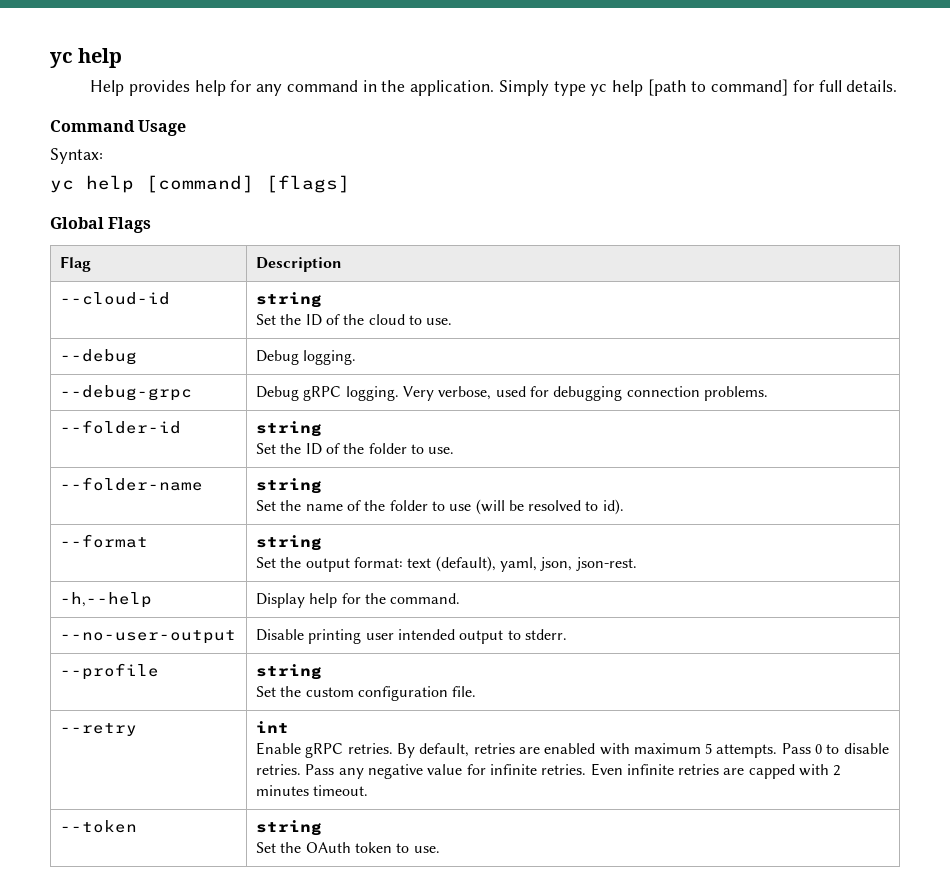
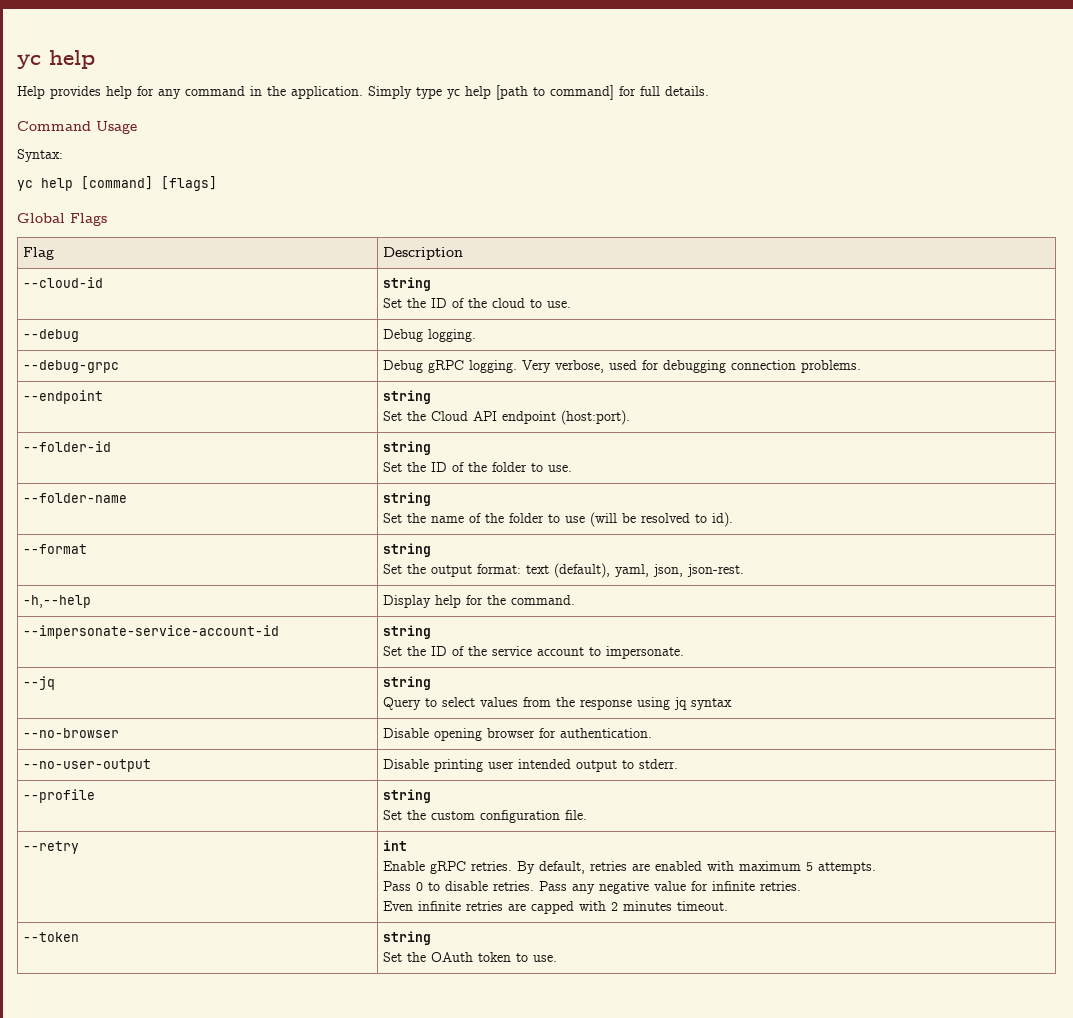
+ --endpoint | string
+ Set the Cloud API endpoint (host:port).
+ --impersonate-service-account-id | string
+ Set the ID of the service account to impersonate.
+ --jq | string
+ Query to select values from the response using jq syntax
+ --no-browser | Disable opening browser for authentication.
  --retry | int
- Enable gRPC retries. By default, retries are enabled with maximum 5 attempts. Pass 0 to disable retries. Pass any negative value for infinite retries. Even infinite retries are capped with 2 minutes timeout.
+ Enable gRPC retries. By default, retries are enabled with maximum 5 attempts.
+ Pass 0 to disable retries. Pass any negative value for infinite retries.
+ Even infinite retries are capped with 2 minutes timeout.

